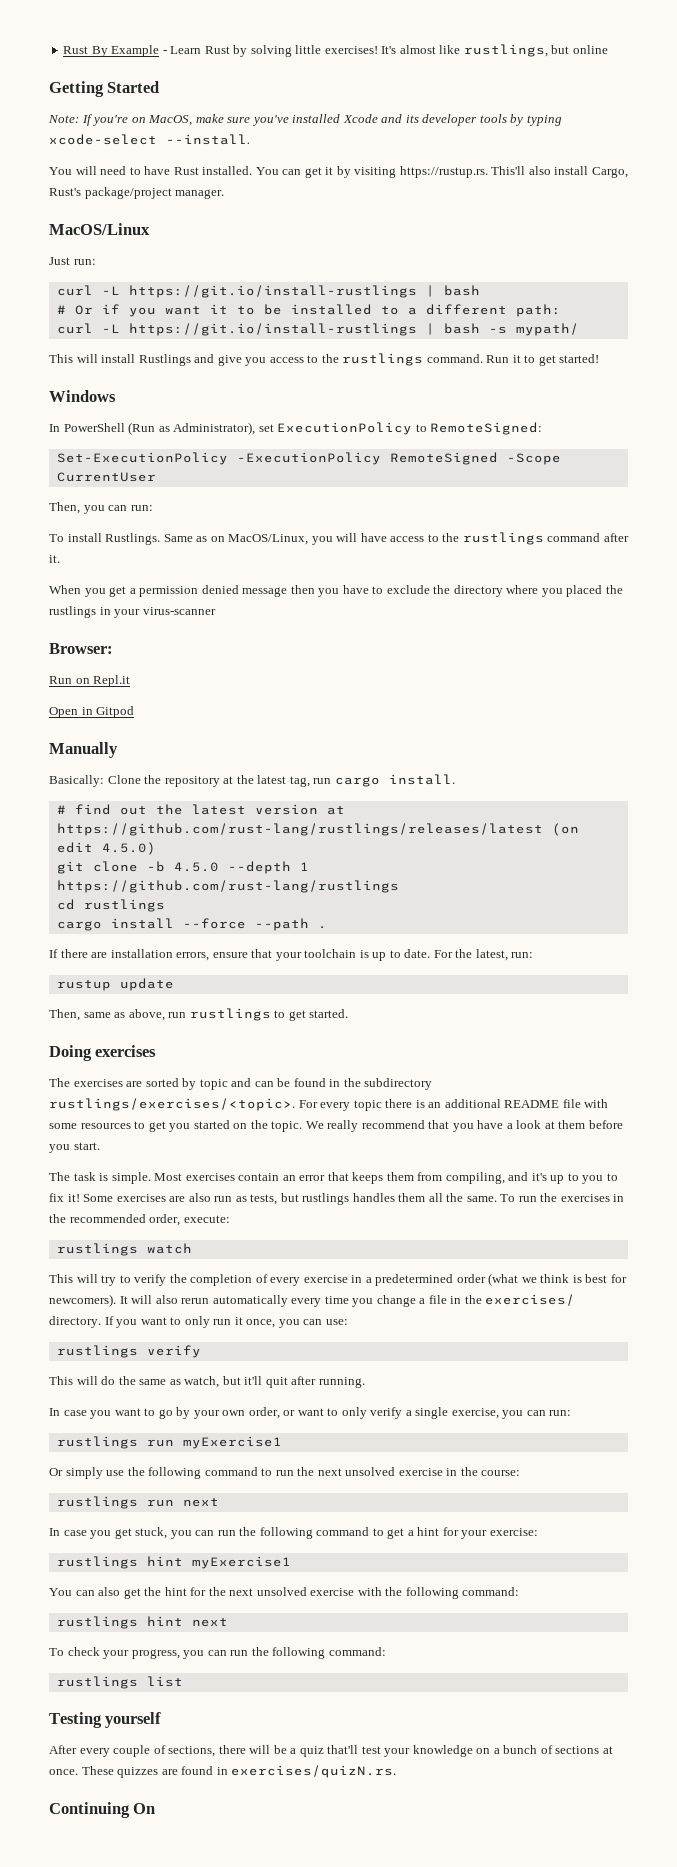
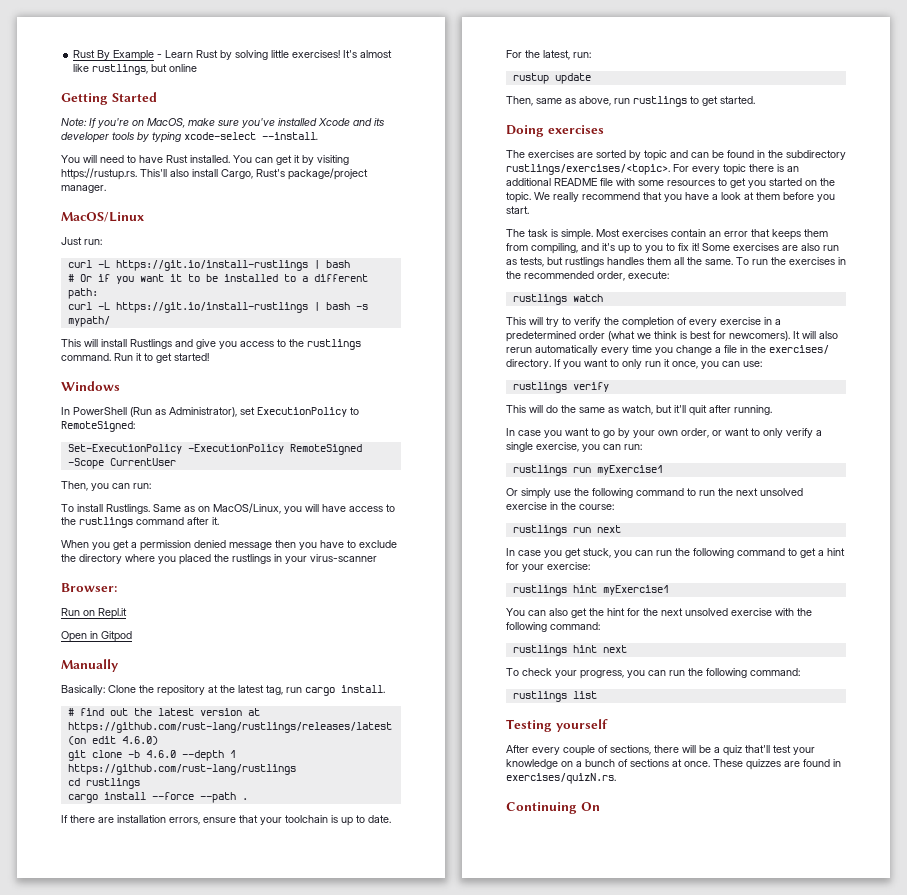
- # find out the latest version at https://github.com/rust-lang/rustlings/releases/latest (on edit 4.5.0)
+ # find out the latest version at https://github.com/rust-lang/rustlings/releases/latest (on edit 4.6.0)
- git clone -b 4.5.0 --depth 1 https://github.com/rust-lang/rustlings
+ git clone -b 4.6.0 --depth 1 https://github.com/rust-lang/rustlings

